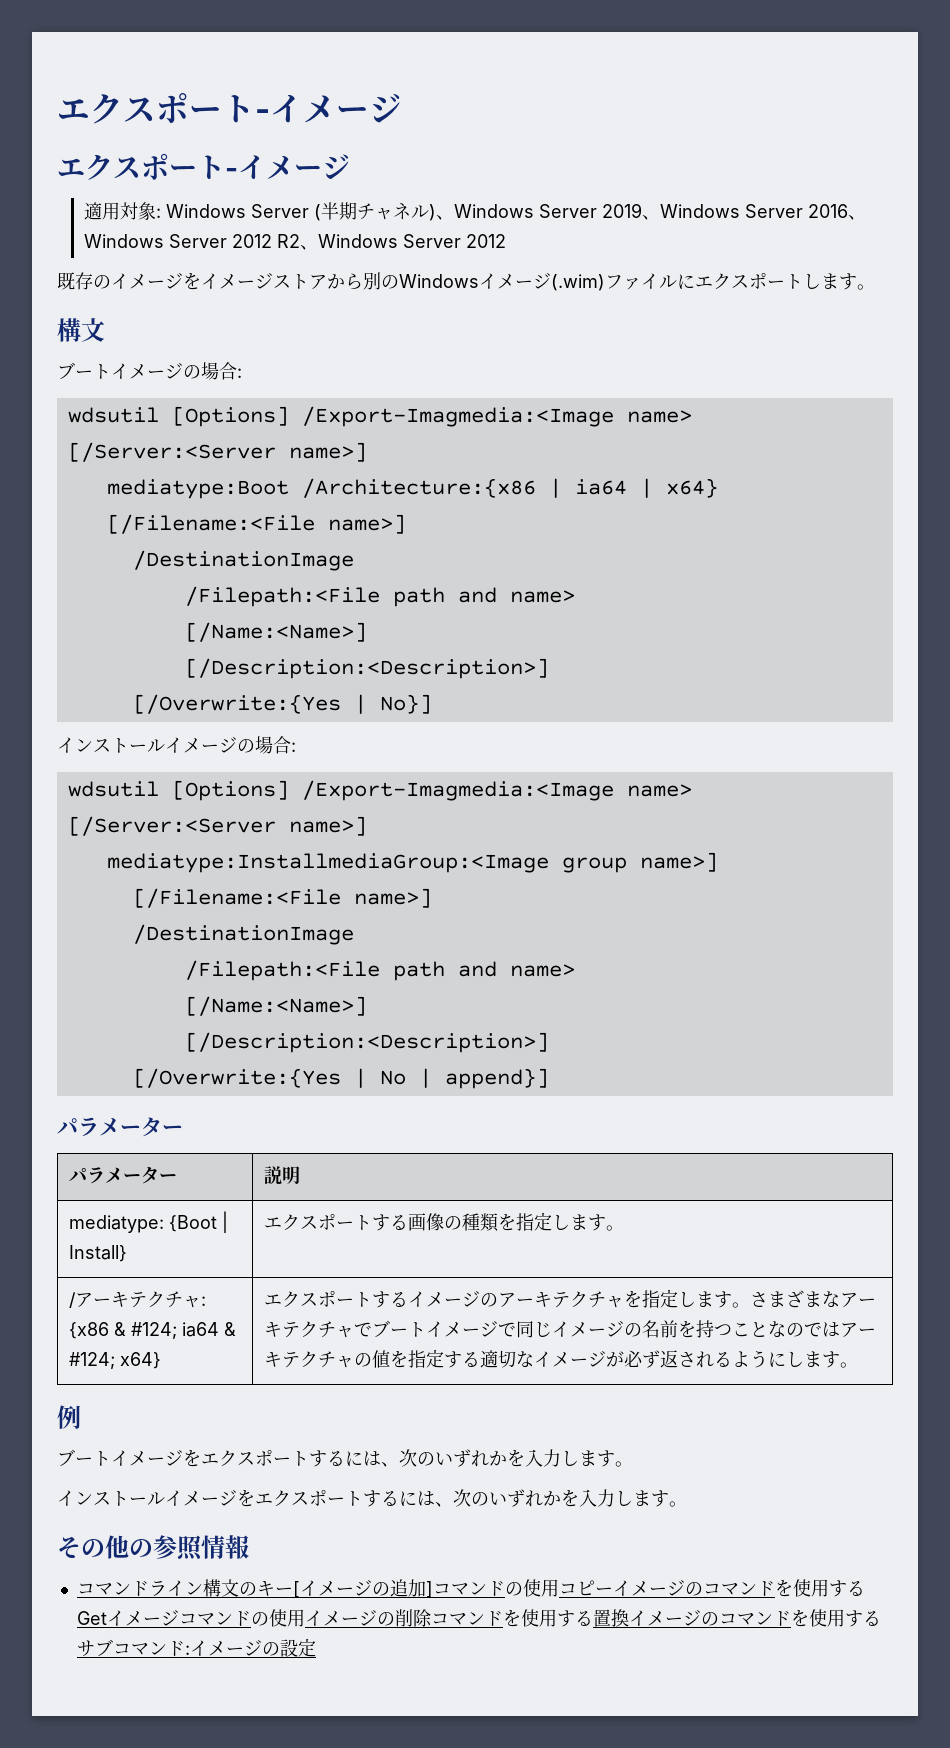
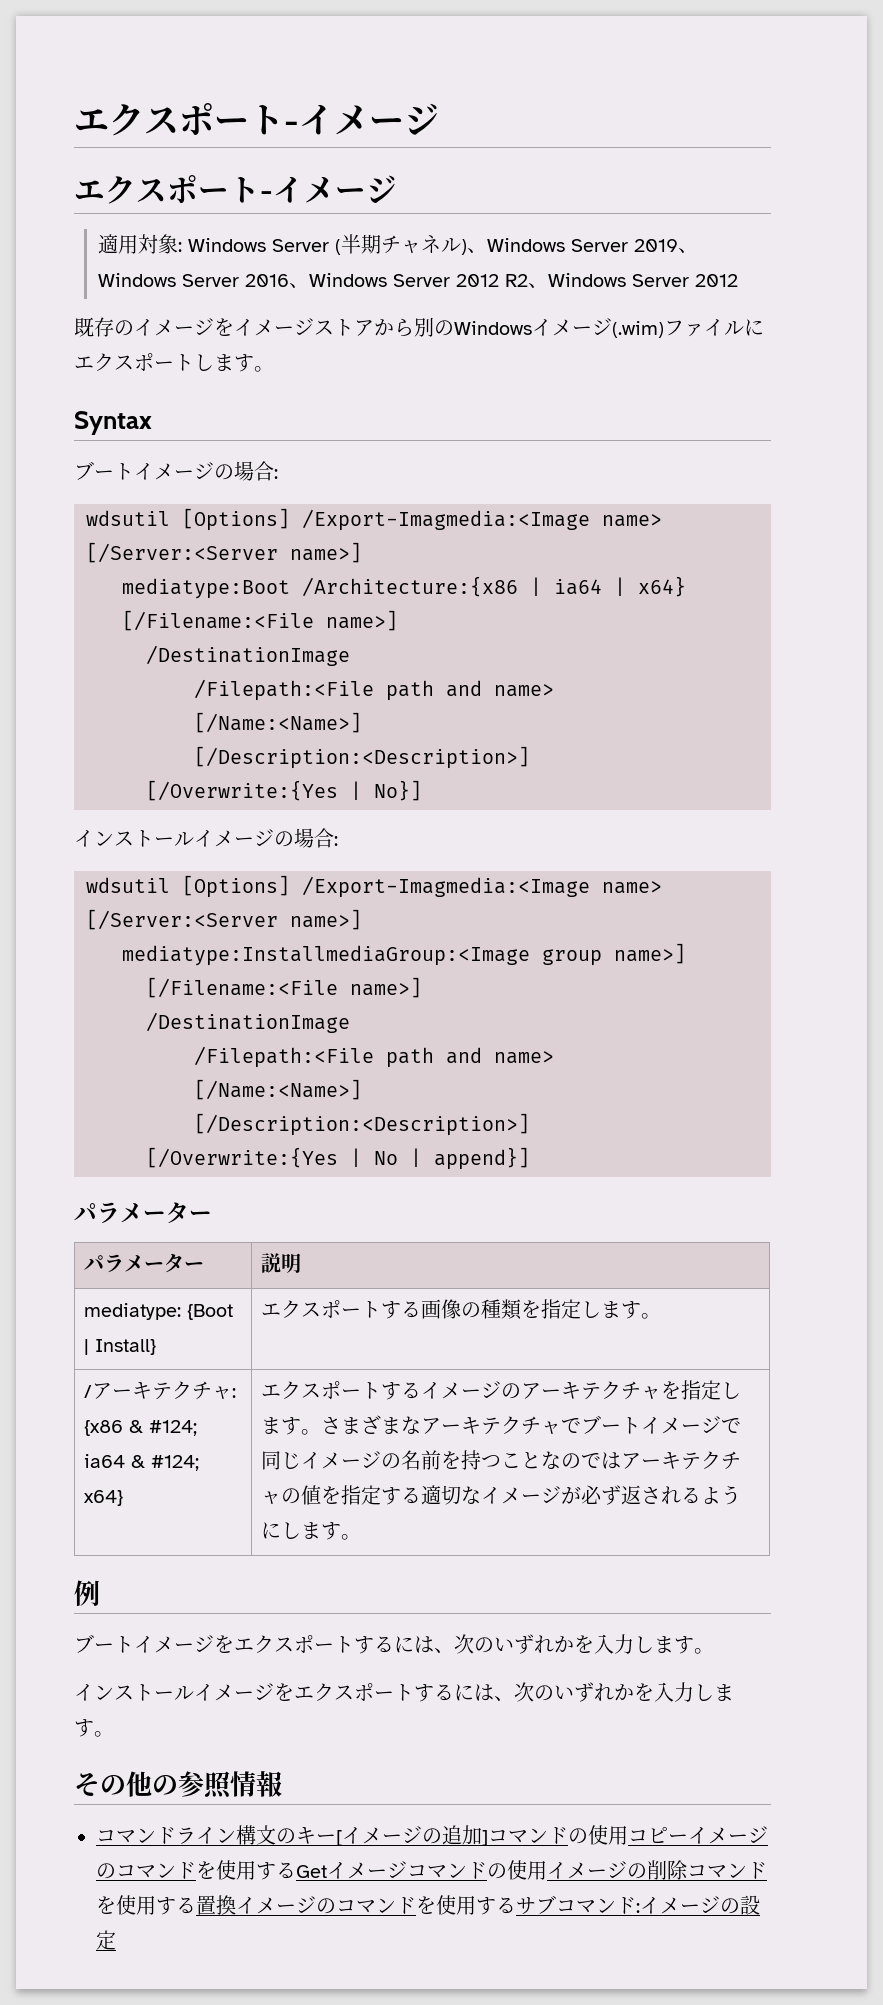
  既存のイメージをイメージストアから別のWindowsイメージ(.wim)ファイルにエクスポートします。
- 構文
+ Syntax

